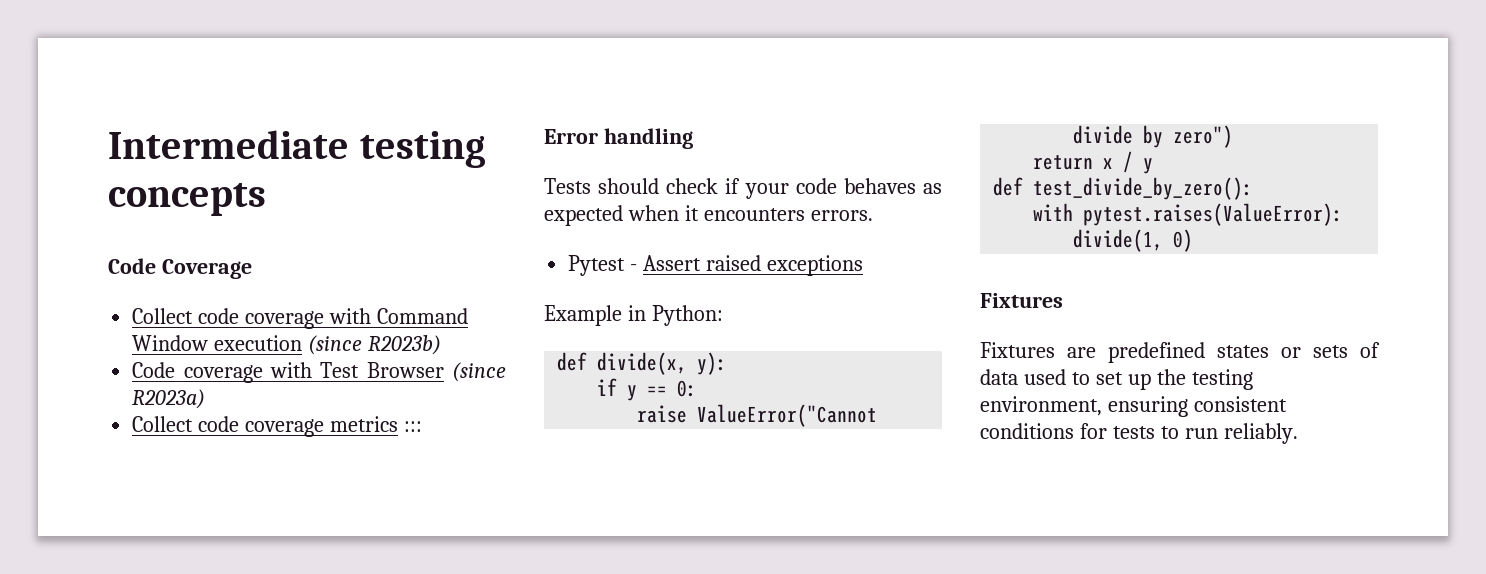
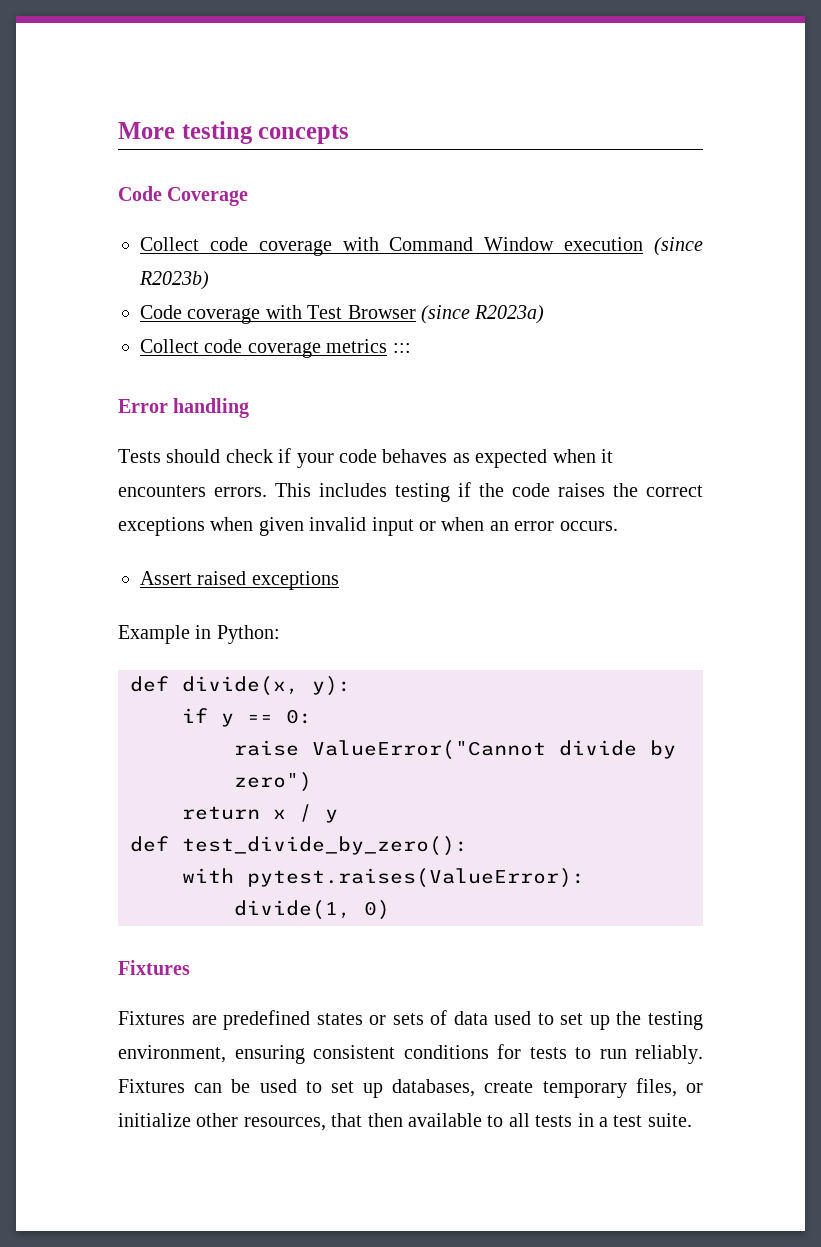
- Intermediate testing concepts
+ More testing concepts
- Tests should check if your code behaves as expected when it encounters errors.
- Pytest - Assert raised exceptions
+ Tests should check if your code behaves as expected when it encounters errors. This includes testing if the code raises the correct exceptions when given invalid input or when an error occurs.
+ Assert raised exceptions
+ Fixtures can be used to set up databases, create temporary files, or initialize other resources, that then available to all tests in a test suite.

